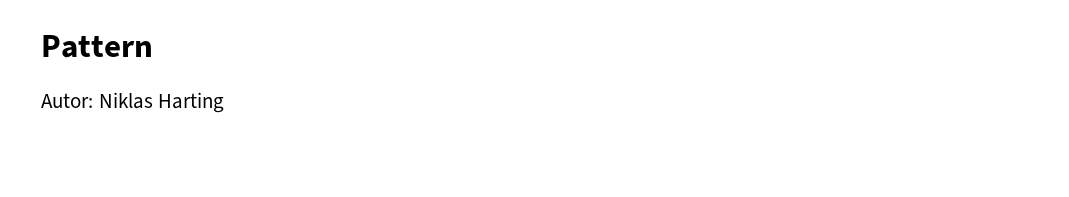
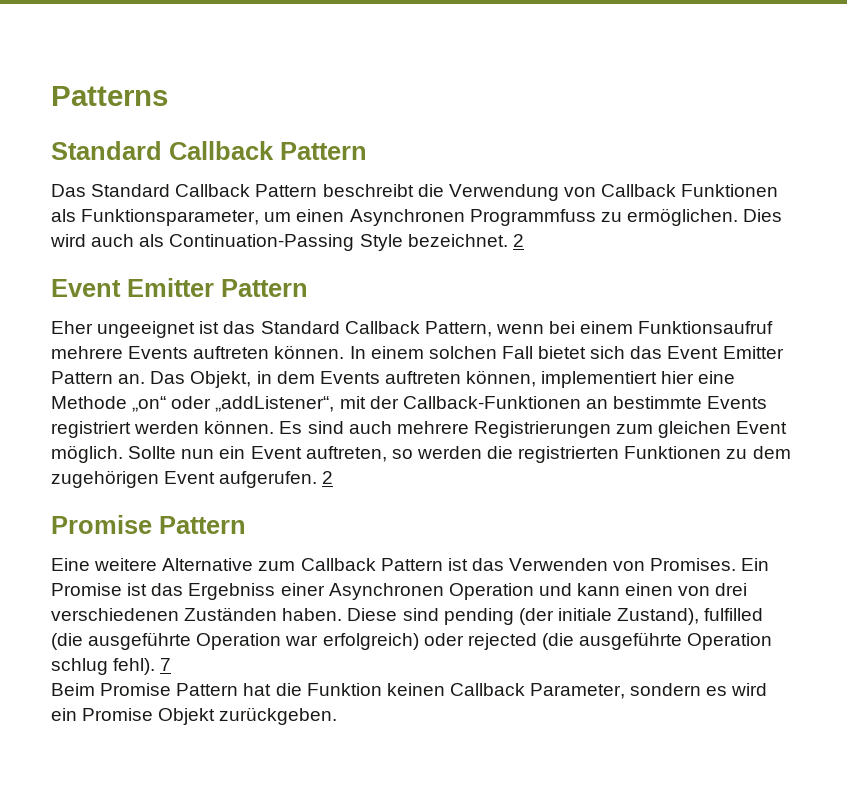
- Pattern
- Autor: Niklas Harting
+ Patterns
+ Standard Callback Pattern
+ Das Standard Callback Pattern beschreibt die Verwendung von Callback Funktionen als Funktionsparameter, um einen Asynchronen Programmfuss zu ermöglichen. Dies wird auch als Continuation-Passing Style bezeichnet. 2
+ Event Emitter Pattern
+ Eher ungeeignet ist das Standard Callback Pattern, wenn bei einem Funktionsaufruf mehrere Events auftreten können. In einem solchen Fall bietet sich das Event Emitter Pattern an. Das Objekt, in dem Events auftreten können, implementiert hier eine Methode „on“ oder „addListener“, mit der Callback-Funktionen an bestimmte Events registriert werden können. Es sind auch mehrere Registrierungen zum gleichen Event möglich. Sollte nun ein Event auftreten, so werden die registrierten Funktionen zu dem zugehörigen Event aufgerufen. 2
+ Promise Pattern
+ Eine weitere Alternative zum Callback Pattern ist das Verwenden von Promises. Ein Promise ist das Ergebniss einer Asynchronen Operation und kann einen von drei verschiedenen Zuständen haben. Diese sind pending (der initiale Zustand), fulfilled (die ausgeführte Operation war erfolgreich) oder rejected (die ausgeführte Operation schlug fehl). 7
+ Beim Promise Pattern hat die Funktion keinen Callback Parameter, sondern es wird ein Promise Objekt zurückgeben.

